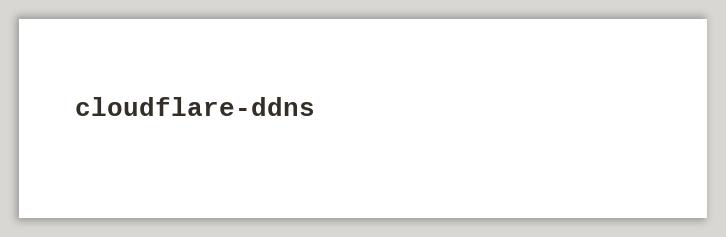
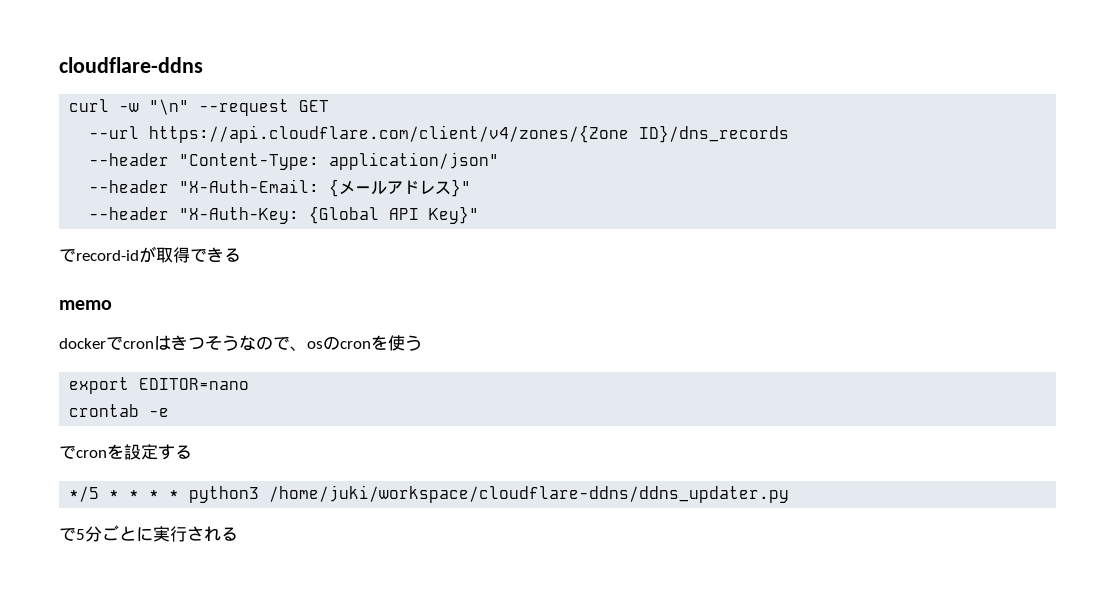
+ curl -w "\n" --request GET
+ --url https://api.cloudflare.com/client/v4/zones/{Zone ID}/dns_records
+ --header "Content-Type: application/json"
+ --header "X-Auth-Email: {メールアドレス}"
+ --header "X-Auth-Key: {Global API Key}"
+ でrecord-idが取得できる
+ memo
+ dockerでcronはきつそうなので、osのcronを使う
+ export EDITOR=nano
+ crontab -e
+ でcronを設定する
+ */5 * * * * python3 /home/juki/workspace/cloudflare-ddns/ddns_updater.py
+ で5分ごとに実行される

